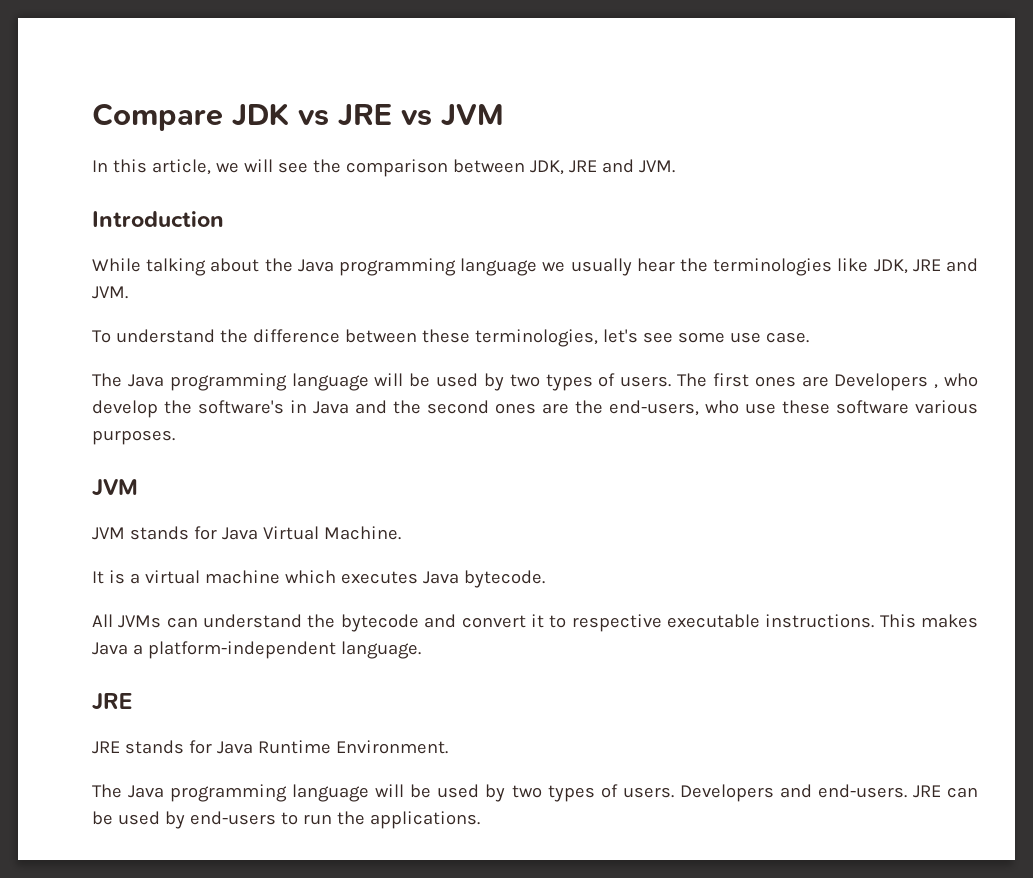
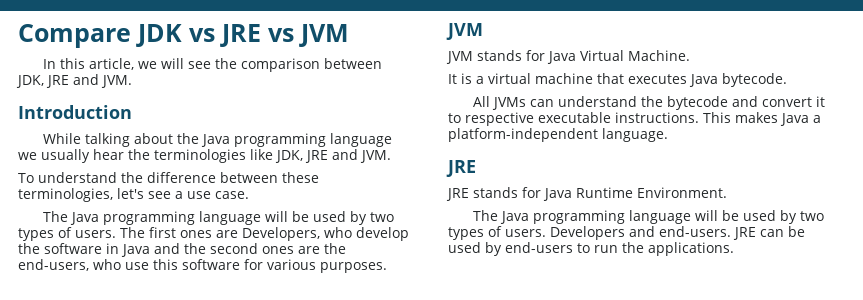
- To understand the difference between these terminologies, let's see some use case.
+ To understand the difference between these terminologies, let's see a use case.
- The first ones are Developers , who develop the software's in Java and the second ones are the end-users, who use these software various purposes.
+ The first ones are Developers, who develop the software in Java and the second ones are the end-users, who use this software for various purposes.
- It is a virtual machine which executes Java bytecode.
+ It is a virtual machine that executes Java bytecode.

